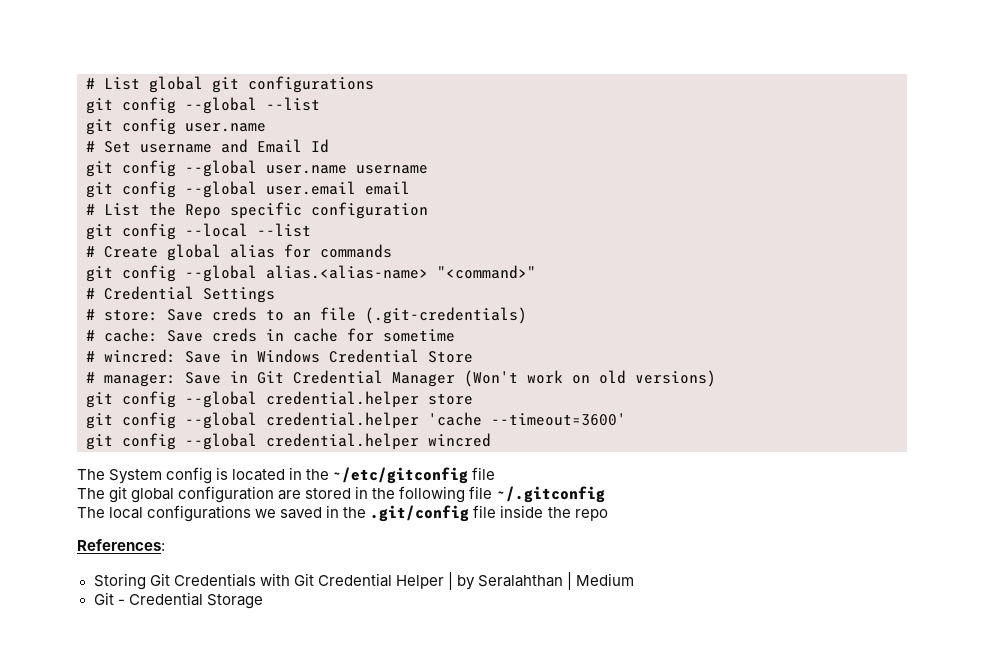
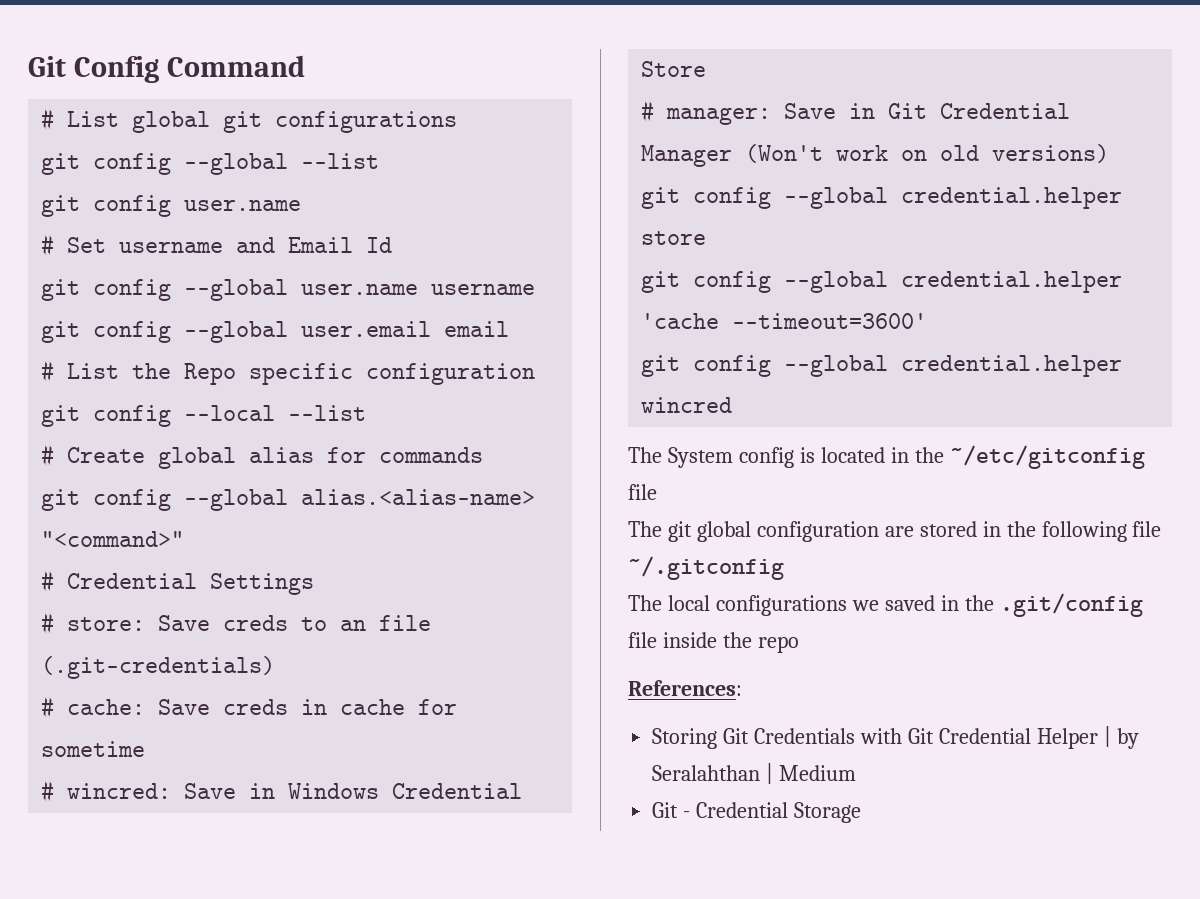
+ Git Config Command

